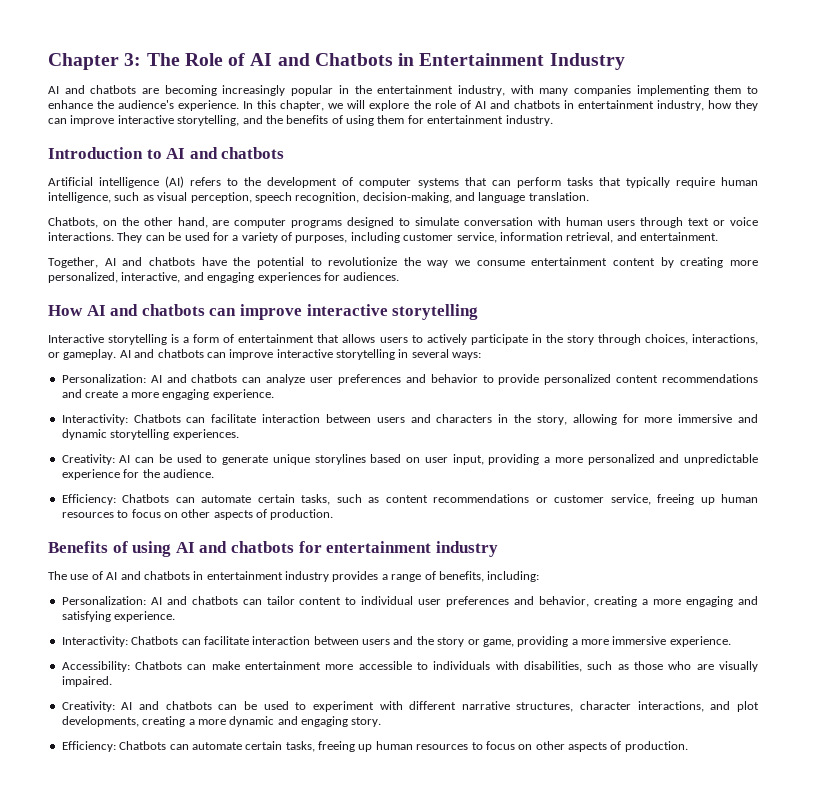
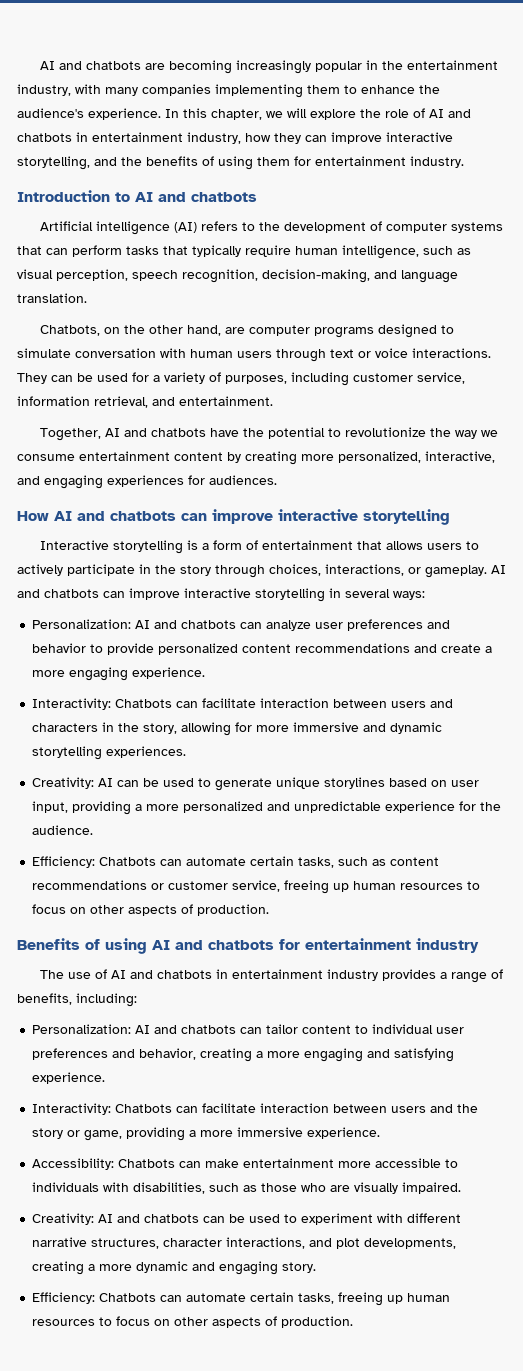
- Chapter 3: The Role of AI and Chatbots in Entertainment Industry

